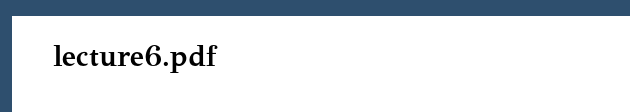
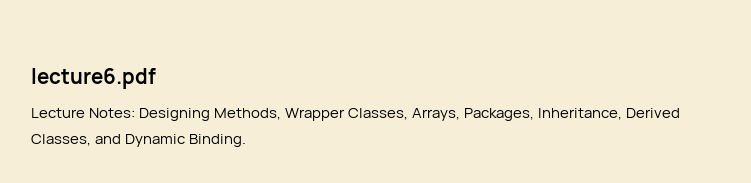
+ Lecture Notes: Designing Methods, Wrapper Classes, Arrays, Packages, Inheritance, Derived Classes, and Dynamic Binding.

